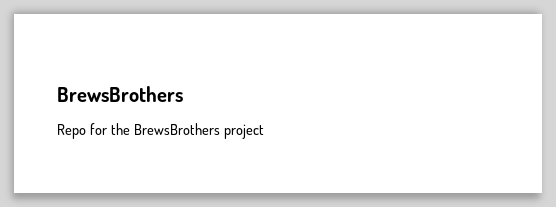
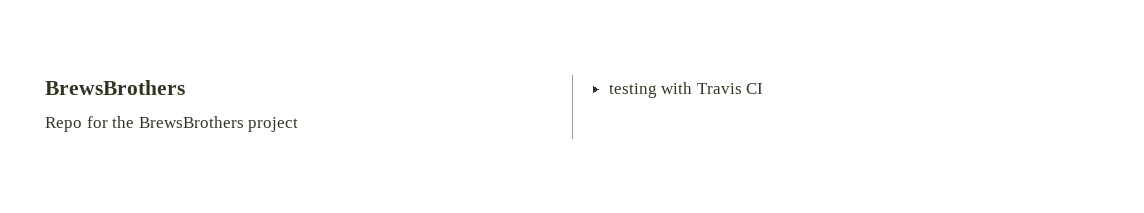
+ testing with Travis CI

